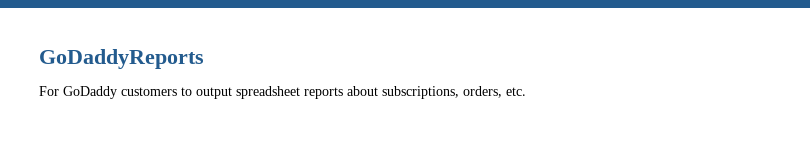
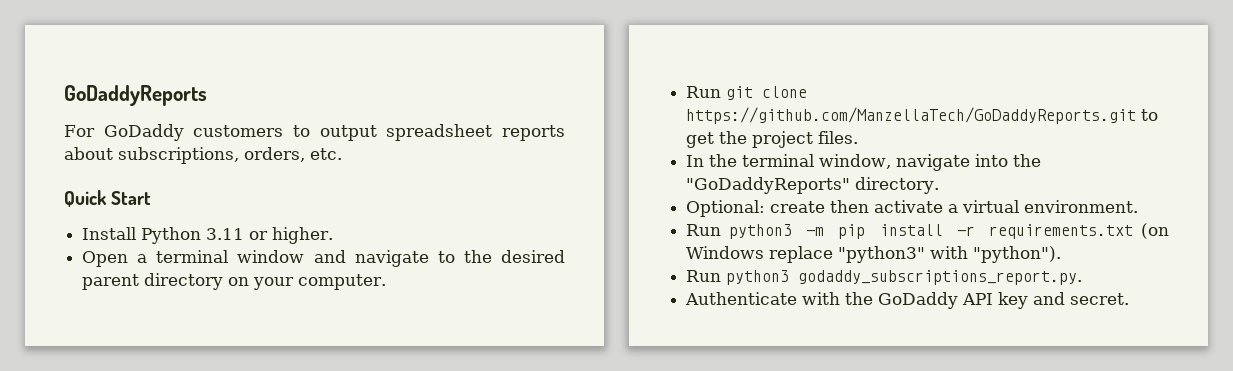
+ Quick Start
+ Install Python 3.11 or higher.
+ Open a terminal window and navigate to the desired parent directory on your computer.
+ Run git clone https://github.com/ManzellaTech/GoDaddyReports.git to get the project files.
+ In the terminal window, navigate into the "GoDaddyReports" directory.
+ Optional: create then activate a virtual environment.
+ Run python3 -m pip install -r requirements.txt (on Windows replace "python3" with "python").
+ Run python3 godaddy_subscriptions_report.py.
+ Authenticate with the GoDaddy API key and secret.

